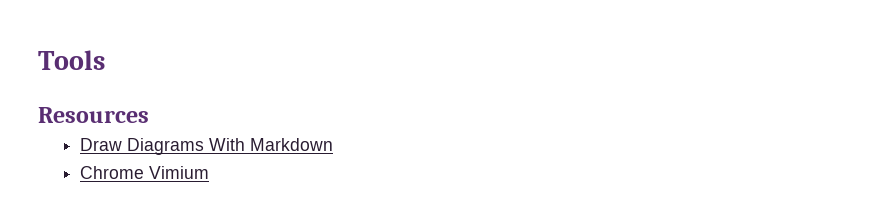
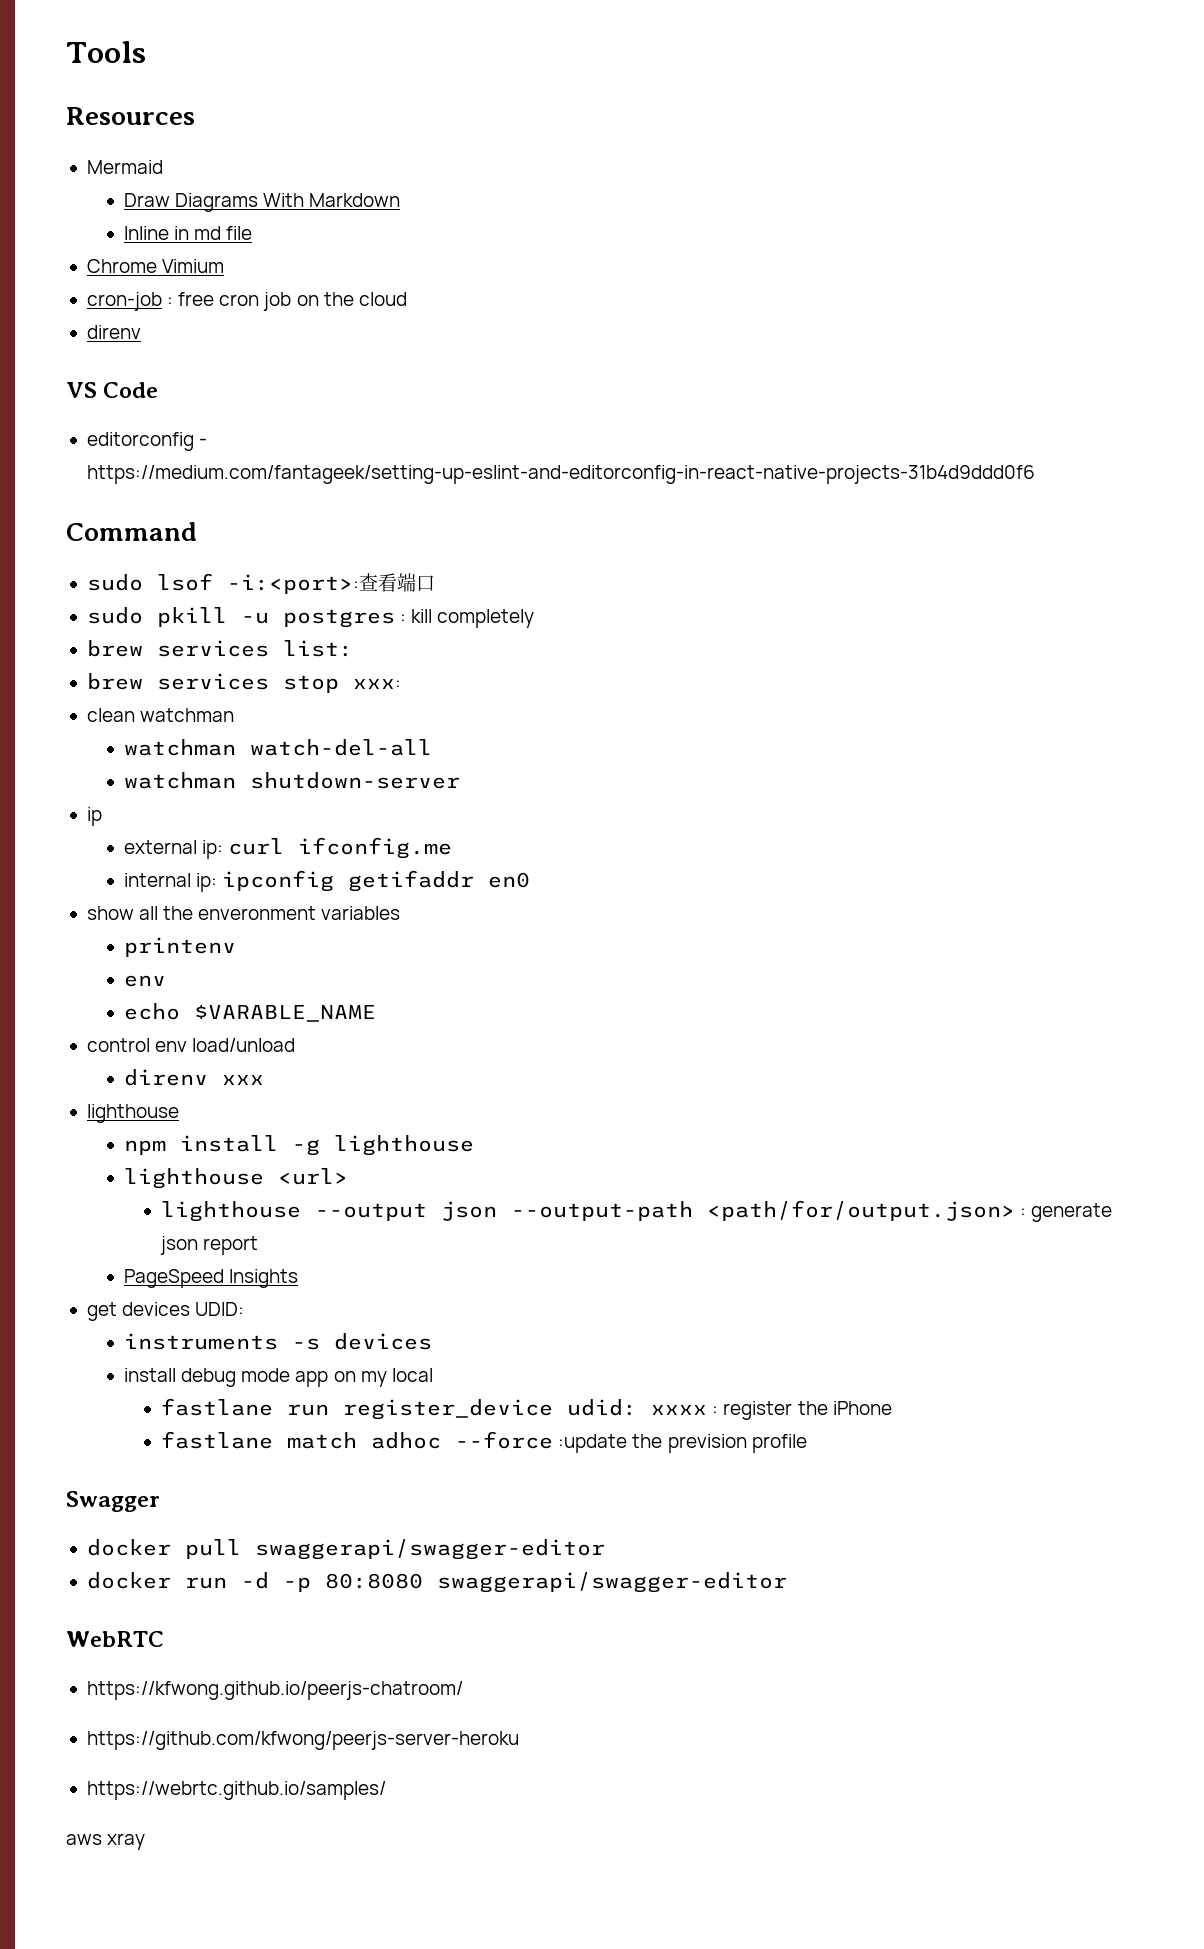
+ Mermaid
+ Inline in md file
  Chrome Vimium
+ cron-job : free cron job on the cloud
+ direnv
+ VS Code
+ editorconfig - https://medium.com/fantageek/setting-up-eslint-and-editorconfig-in-react-native-projects-31b4d9ddd0f6
+ Command
+ sudo lsof -i:<port>:查看端口
+ sudo pkill -u postgres : kill completely
+ brew services list:
+ brew services stop xxx:
+ clean watchman
+ watchman watch-del-all
+ watchman shutdown-server
+ ip
+ external ip: curl ifconfig.me
+ internal ip: ipconfig getifaddr en0
+ show all the enveronment variables
+ printenv
+ env
+ echo $VARABLE_NAME
+ control env load/unload
+ direnv xxx
+ lighthouse
+ npm install -g lighthouse
+ lighthouse <url>
+ lighthouse --output json --output-path <path/for/output.json> : generate json report
+ PageSpeed Insights
+ get devices UDID:
+ instruments -s devices
+ install debug mode app on my local
+ fastlane run register_device udid: xxxx : register the iPhone
+ fastlane match adhoc --force :update the prevision profile
+ Swagger
+ docker pull swaggerapi/swagger-editor
+ docker run -d -p 80:8080 swaggerapi/swagger-editor
+ WebRTC
+ https://kfwong.github.io/peerjs-chatroom/
+ https://github.com/kfwong/peerjs-server-heroku
+ https://webrtc.github.io/samples/
+ aws xray

